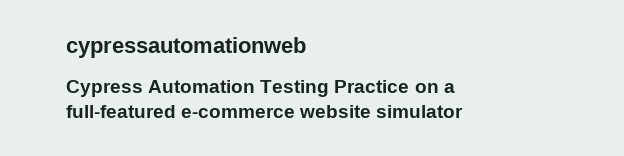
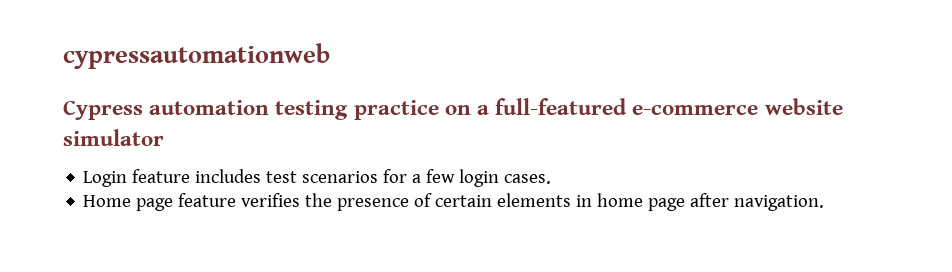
- Cypress Automation Testing Practice on a full-featured e-commerce website simulator
+ Cypress automation testing practice on a full-featured e-commerce website simulator
+ Login feature includes test scenarios for a few login cases.
+ Home page feature verifies the presence of certain elements in home page after navigation.

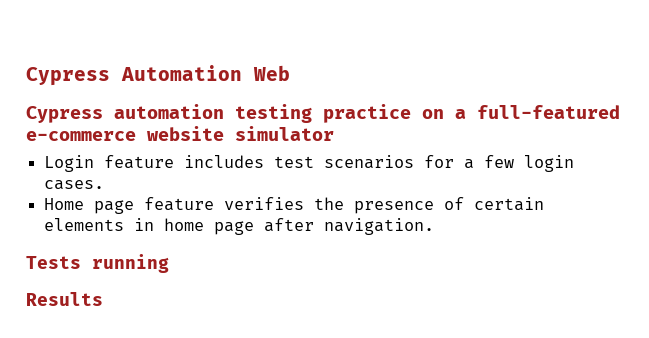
- cypressautomationweb
+ Cypress Automation Web
+ Tests running
+ Results

